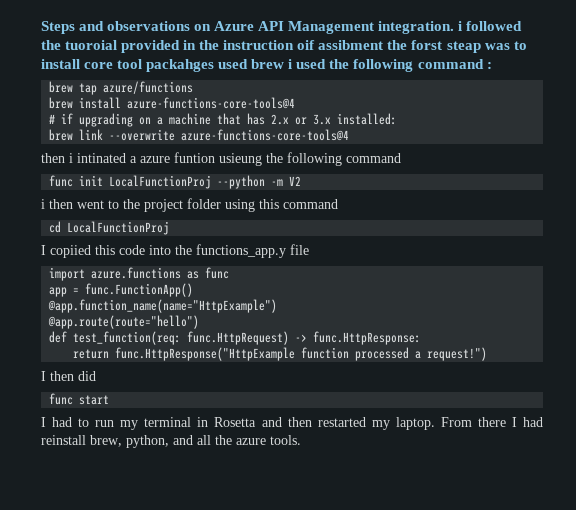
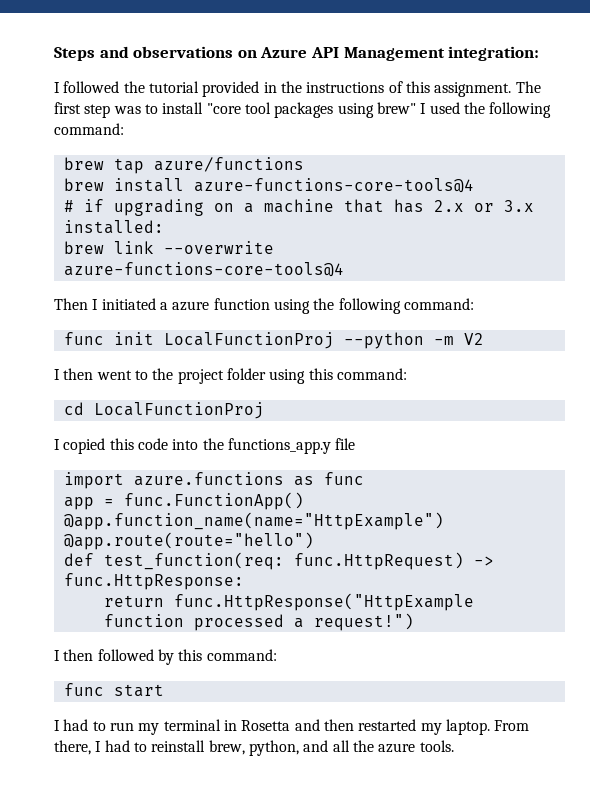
- Steps and observations on Azure API Management integration. i followed the tuoroial provided in the instruction oif assibment the forst steap was to install core tool packahges used brew i used the following command :
+ Steps and observations on Azure API Management integration:
+ I followed the tutorial provided in the instructions of this assignment. The first step was to install "core tool packages using brew" I used the following command:
- then i intinated a azure funtion usieung the following command
+ Then I initiated a azure function using the following command:
- i then went to the project folder using this command
+ I then went to the project folder using this command:
- I copiied this code into the functions_app.y file
+ I copied this code into the functions_app.y file
- I then did
+ I then followed by this command:
- From there I had reinstall brew, python, and all the azure tools.
+ From there, I had to reinstall brew, python, and all the azure tools.

